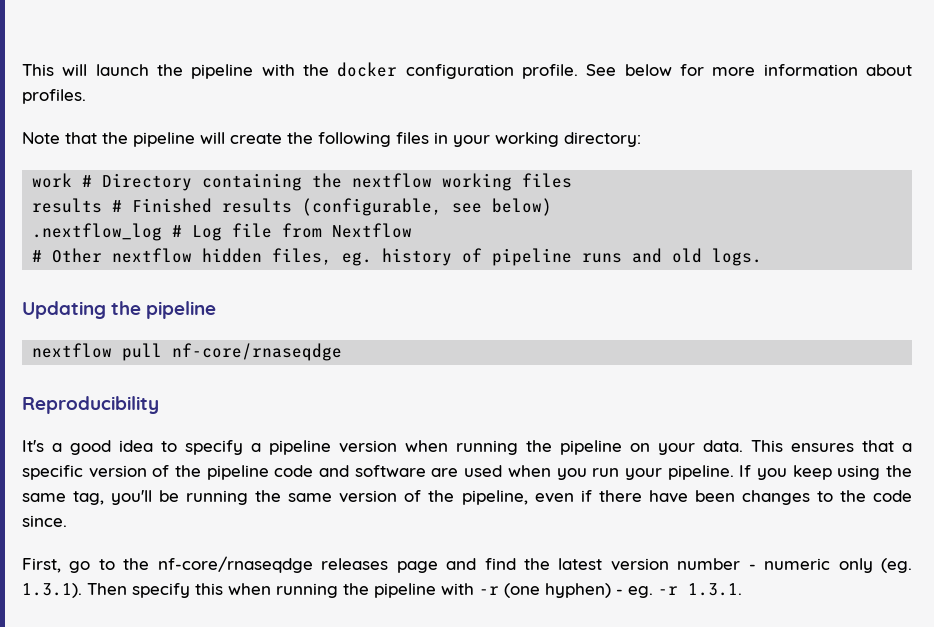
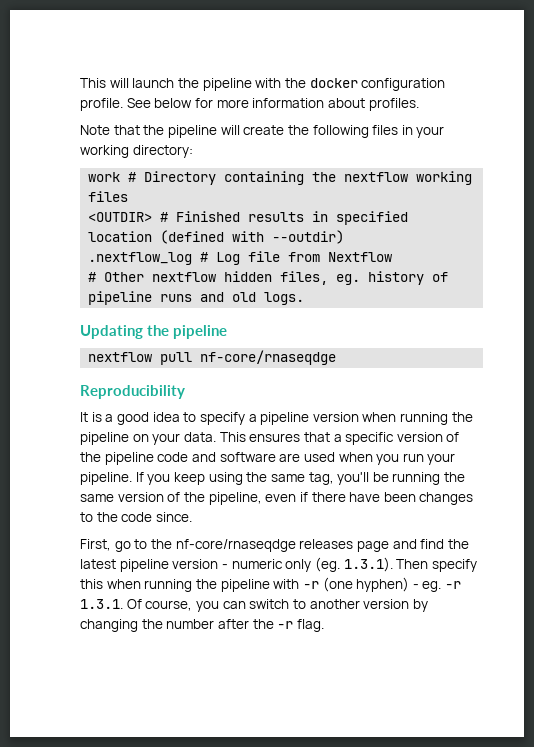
- results # Finished results (configurable, see below)
+ <OUTDIR> # Finished results in specified location (defined with --outdir)
- It's a good idea to specify a pipeline version when running the pipeline on your data.
+ It is a good idea to specify a pipeline version when running the pipeline on your data.
- First, go to the nf-core/rnaseqdge releases page and find the latest version number - numeric only (eg. 1.3.1). Then specify this when running the pipeline with -r (one hyphen) - eg. -r 1.3.1.
+ First, go to the nf-core/rnaseqdge releases page and find the latest pipeline version - numeric only (eg. 1.3.1). Then specify this when running the pipeline with -r (one hyphen) - eg. -r 1.3.1. Of course, you can switch to another version by changing the number after the -r flag.

